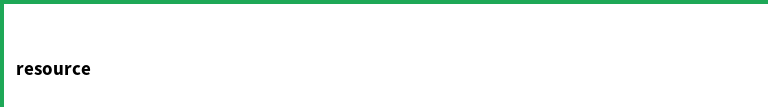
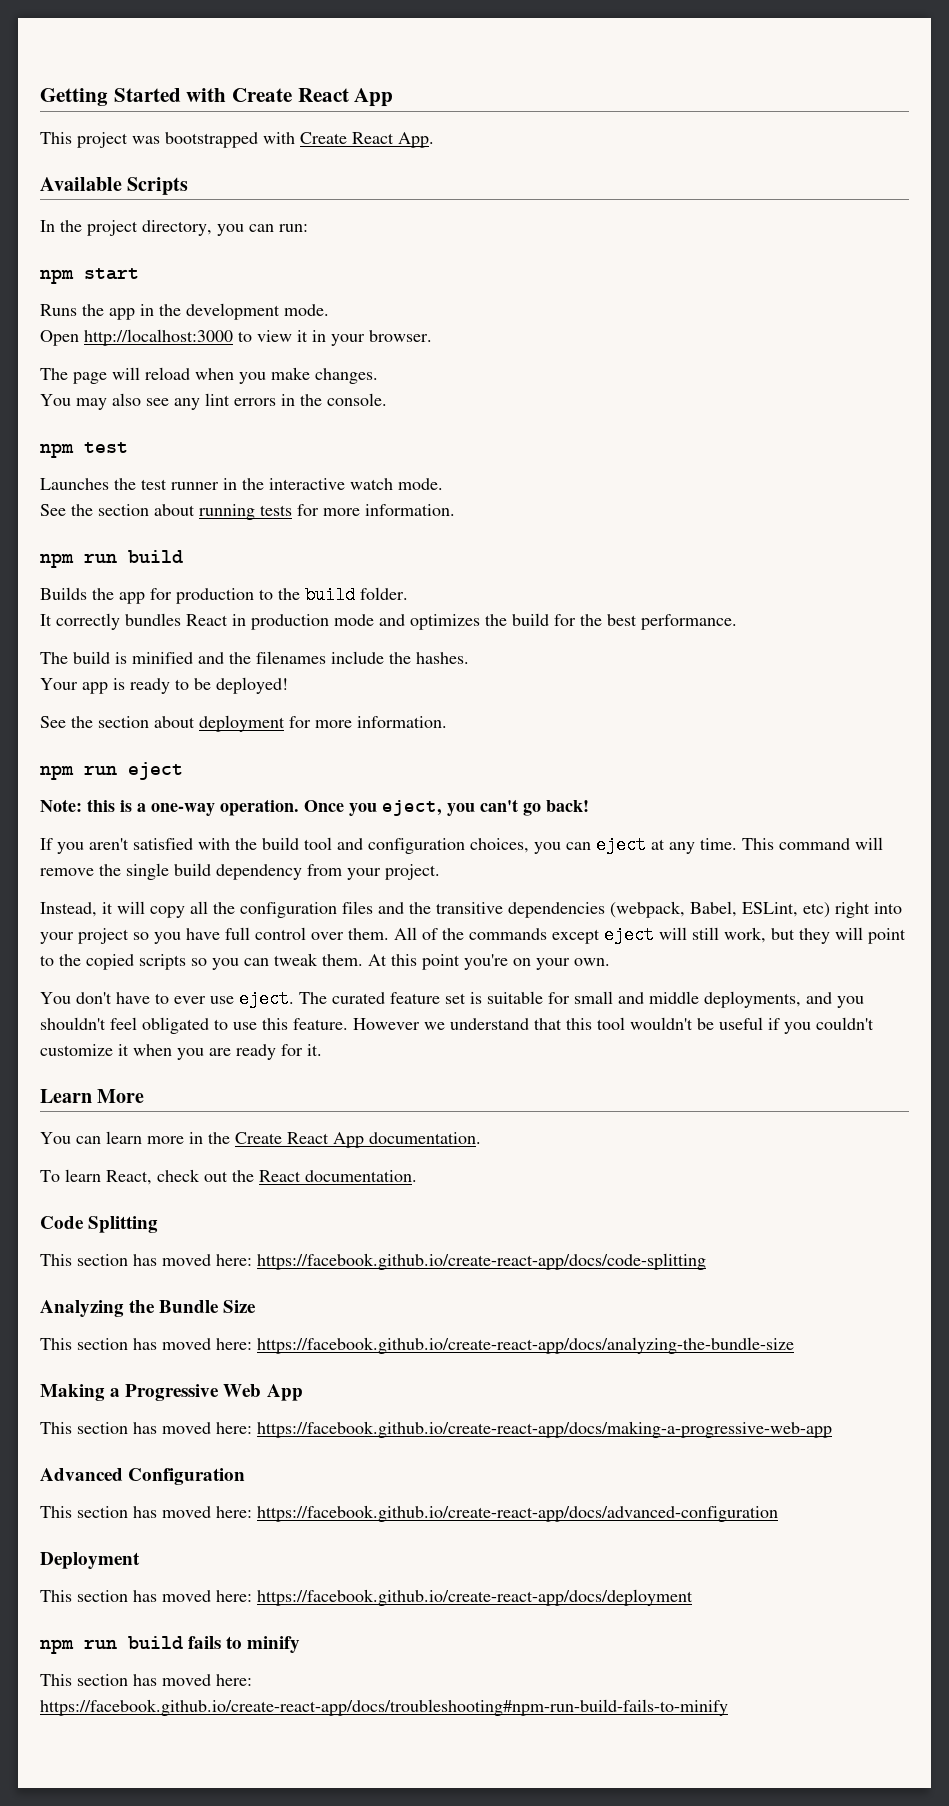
- resource
+ Getting Started with Create React App
+ This project was bootstrapped with Create React App.
+ Available Scripts
+ In the project directory, you can run:
+ npm start
+ Runs the app in the development mode.
+ Open http://localhost:3000 to view it in your browser.
+ The page will reload when you make changes.
+ You may also see any lint errors in the console.
+ npm test
+ Launches the test runner in the interactive watch mode.
+ See the section about running tests for more information.
+ npm run build
+ Builds the app for production to the build folder.
+ It correctly bundles React in production mode and optimizes the build for the best performance.
+ The build is minified and the filenames include the hashes.
+ Your app is ready to be deployed!
+ See the section about deployment for more information.
+ npm run eject
+ Note: this is a one-way operation. Once you eject, you can't go back!
+ If you aren't satisfied with the build tool and configuration choices, you can eject at any time. This command will remove the single build dependency from your project.
+ Instead, it will copy all the configuration files and the transitive dependencies (webpack, Babel, ESLint, etc) right into your project so you have full control over them. All of the commands except eject will still work, but they will point to the copied scripts so you can tweak them. At this point you're on your own.
+ You don't have to ever use eject. The curated feature set is suitable for small and middle deployments, and you shouldn't feel obligated to use this feature. However we understand that this tool wouldn't be useful if you couldn't customize it when you are ready for it.
+ Learn More
+ You can learn more in the Create React App documentation.
+ To learn React, check out the React documentation.
+ Code Splitting
+ This section has moved here: https://facebook.github.io/create-react-app/docs/code-splitting
+ Analyzing the Bundle Size
+ This section has moved here: https://facebook.github.io/create-react-app/docs/analyzing-the-bundle-size
+ Making a Progressive Web App
+ This section has moved here: https://facebook.github.io/create-react-app/docs/making-a-progressive-web-app
+ Advanced Configuration
+ This section has moved here: https://facebook.github.io/create-react-app/docs/advanced-configuration
+ Deployment
+ This section has moved here: https://facebook.github.io/create-react-app/docs/deployment
+ npm run build fails to minify
+ This section has moved here: https://facebook.github.io/create-react-app/docs/troubleshooting#npm-run-build-fails-to-minify

